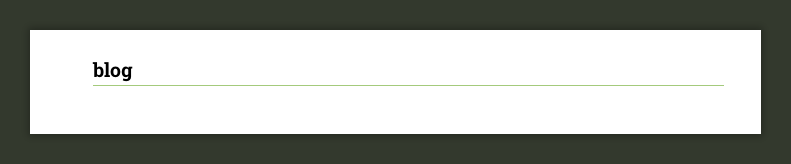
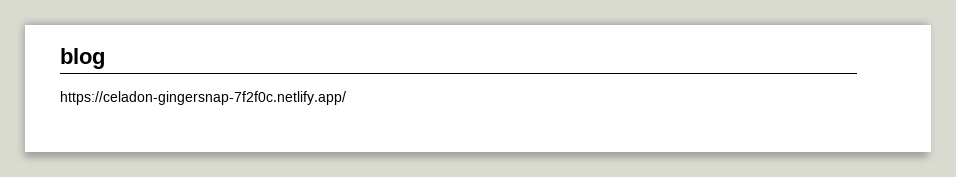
+ https://celadon-gingersnap-7f2f0c.netlify.app/

